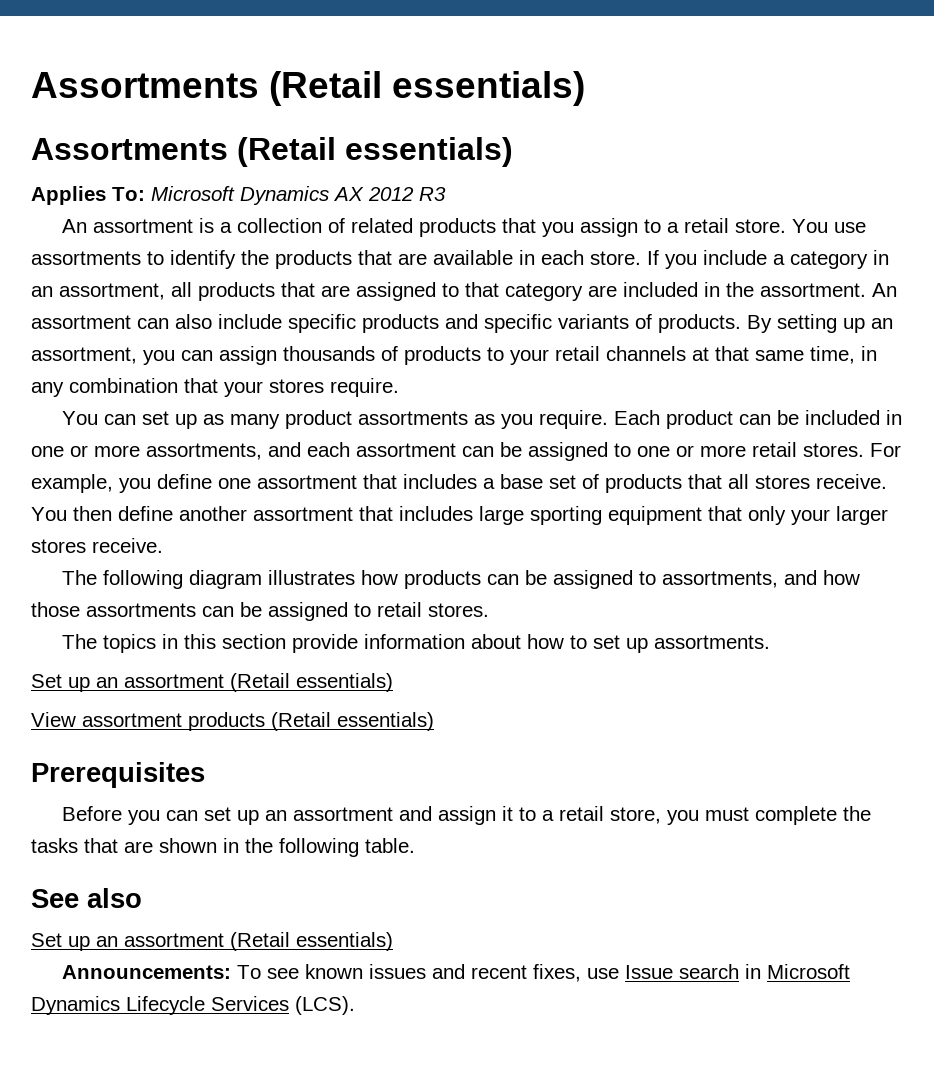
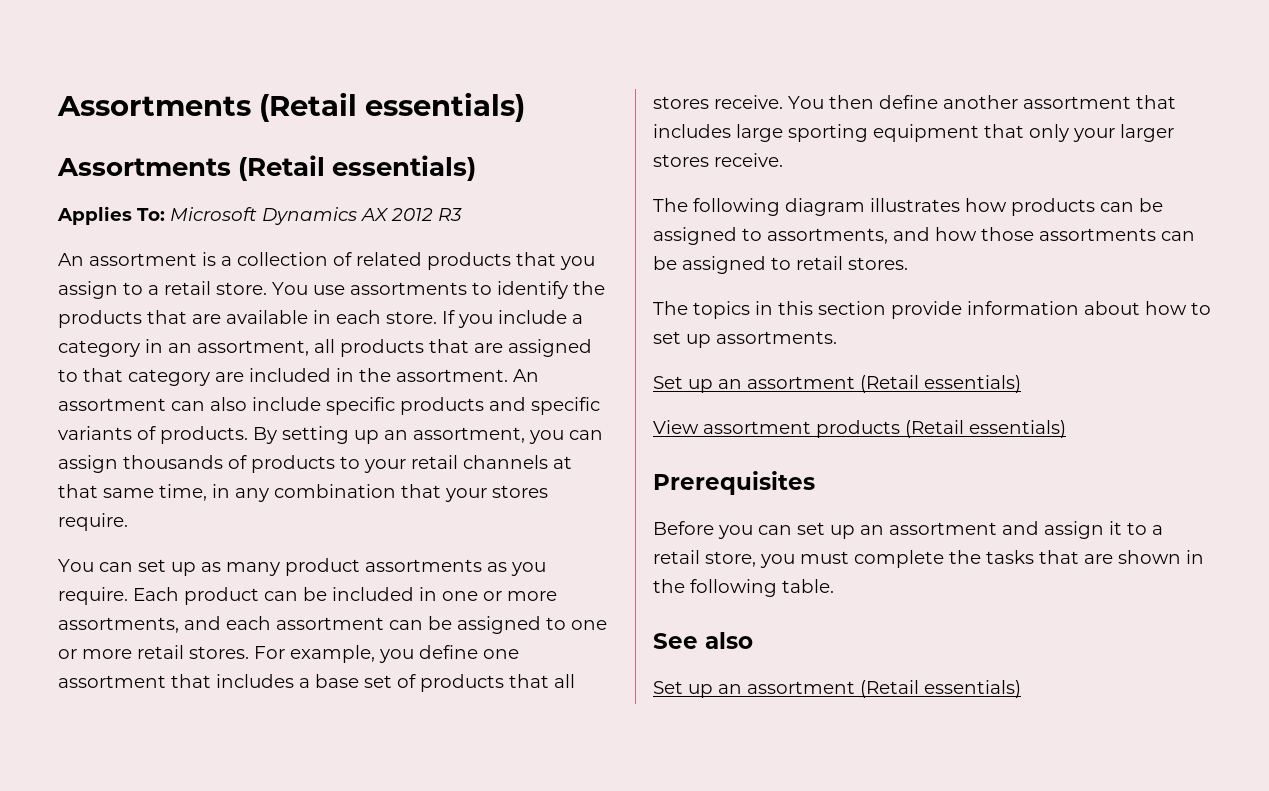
- Announcements: To see known issues and recent fixes, use Issue search in Microsoft Dynamics Lifecycle Services (LCS).

